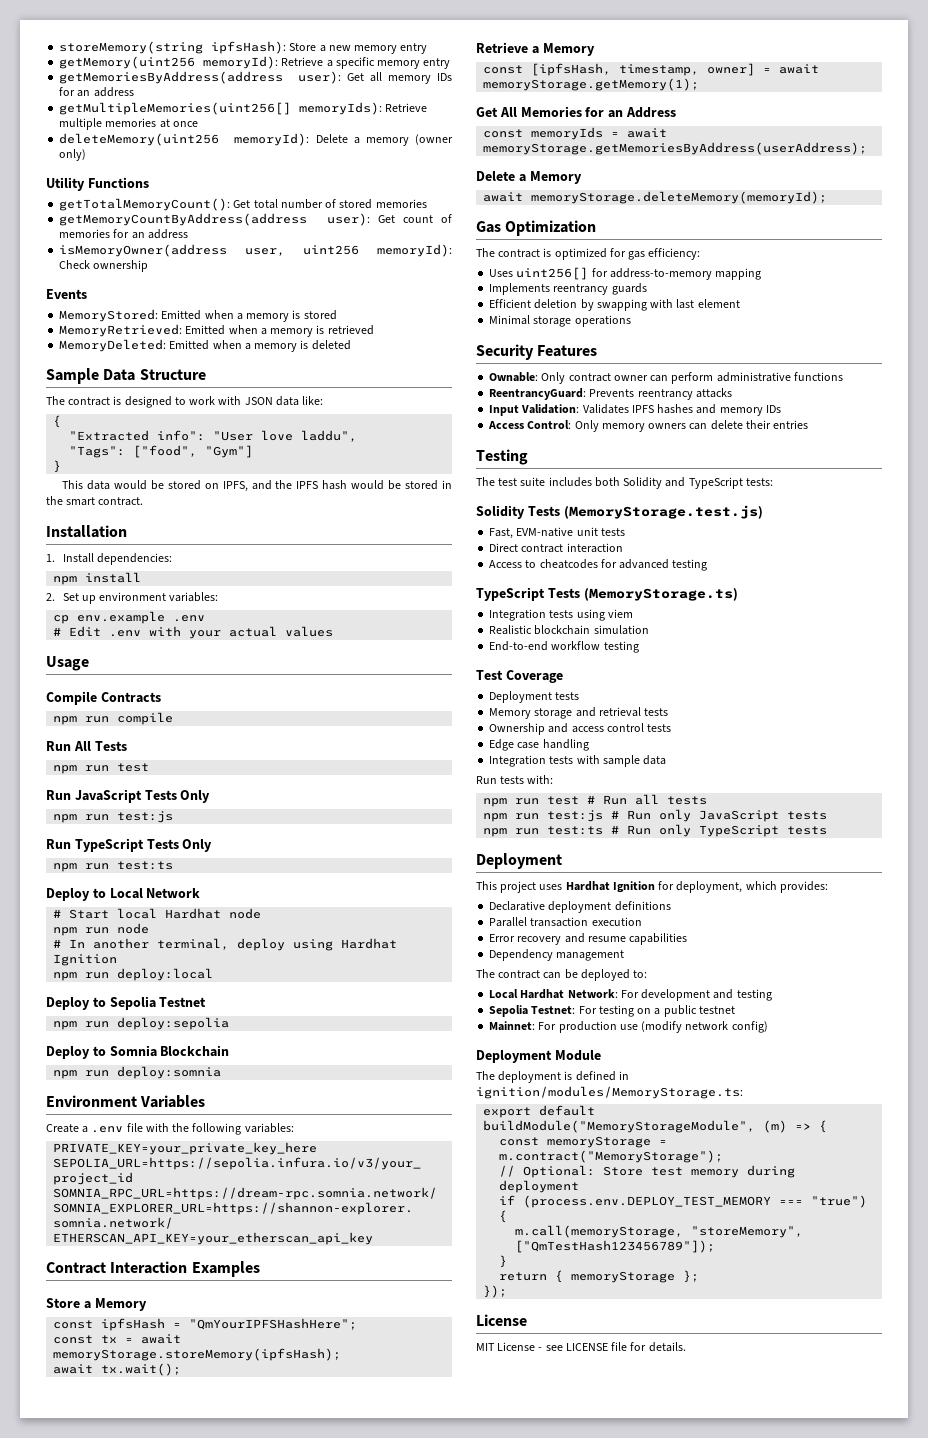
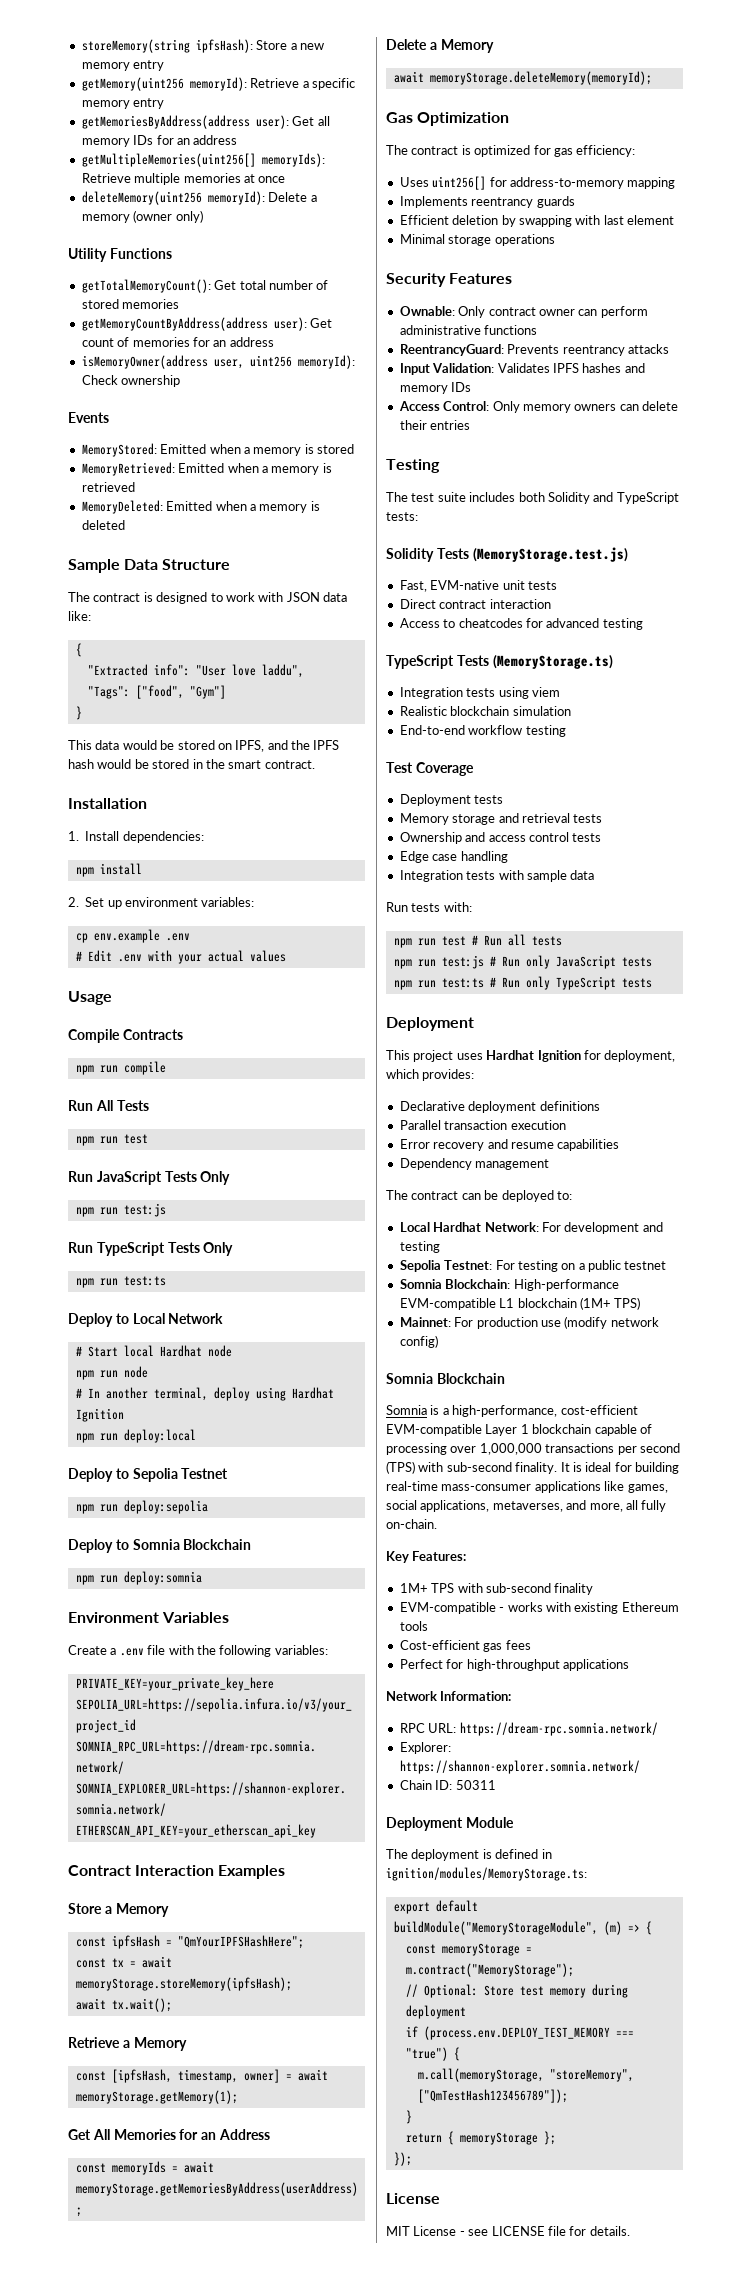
+ Somnia Blockchain: High-performance EVM-compatible L1 blockchain (1M+ TPS)
  Mainnet: For production use (modify network config)
+ Somnia Blockchain
+ Somnia is a high-performance, cost-efficient EVM-compatible Layer 1 blockchain capable of processing over 1,000,000 transactions per second (TPS) with sub-second finality. It is ideal for building real-time mass-consumer applications like games, social applications, metaverses, and more, all fully on-chain.
+ Key Features:
+ 1M+ TPS with sub-second finality
+ EVM-compatible - works with existing Ethereum tools
+ Cost-efficient gas fees
+ Perfect for high-throughput applications
+ Network Information:
+ RPC URL: https://dream-rpc.somnia.network/
+ Explorer: https://shannon-explorer.somnia.network/
+ Chain ID: 50311

